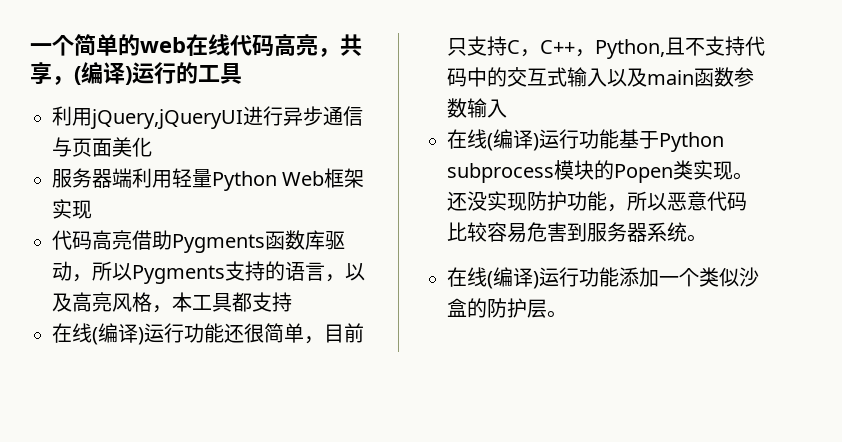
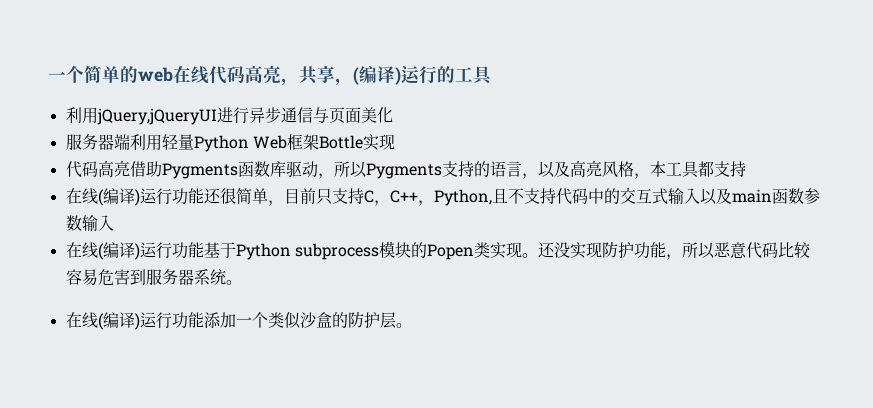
- 服务器端利用轻量Python Web框架实现
+ 服务器端利用轻量Python Web框架Bottle实现

